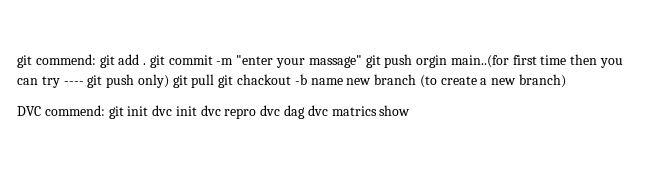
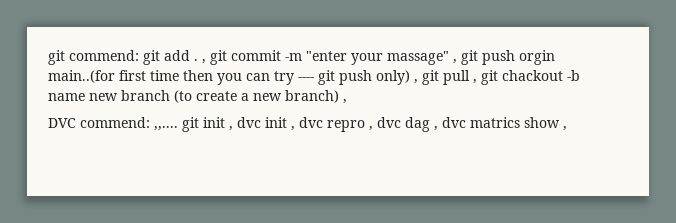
- git commend: git add . git commit -m "enter your massage" git push orgin main..(for first time then you can try ---- git push only) git pull git chackout -b name new branch (to create a new branch)
+ git commend: git add . , git commit -m "enter your massage" , git push orgin main..(for first time then you can try ---- git push only) , git pull , git chackout -b name new branch (to create a new branch) ,
- DVC commend: git init dvc init dvc repro dvc dag dvc matrics show
+ DVC commend: ,,.... git init , dvc init , dvc repro , dvc dag , dvc matrics show ,

